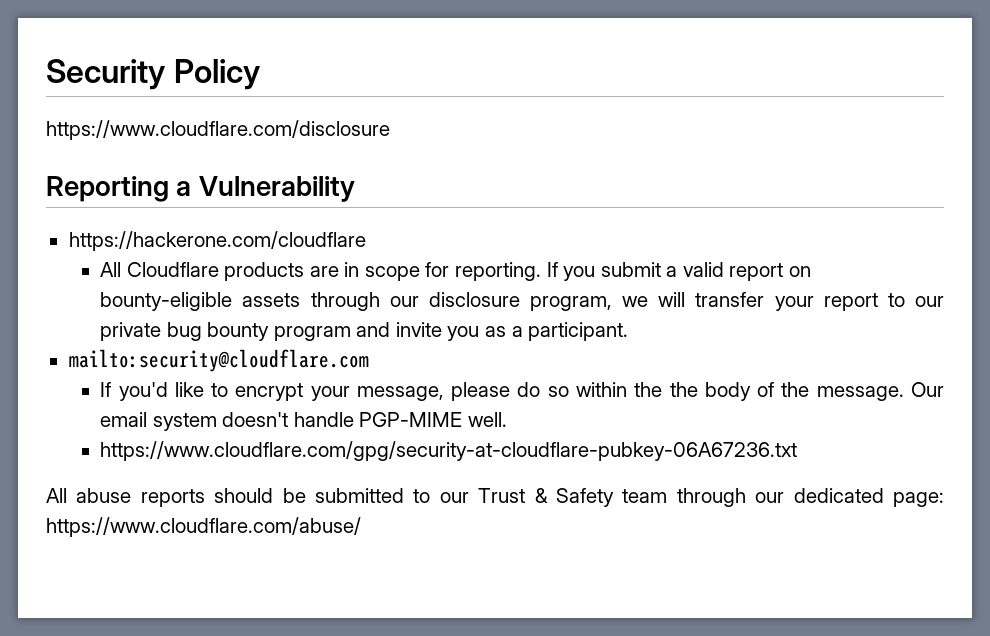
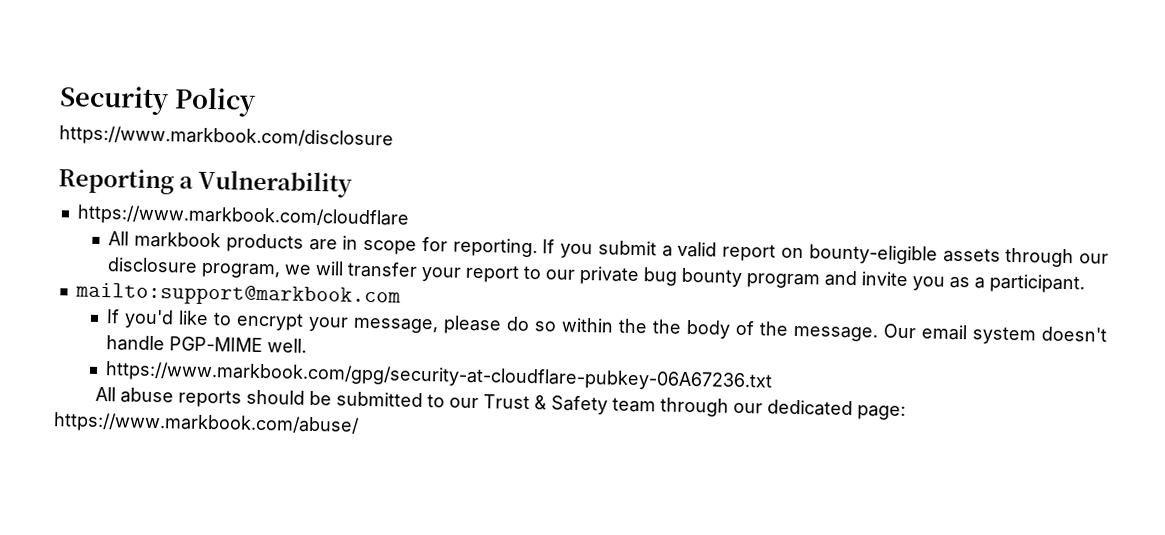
- https://www.cloudflare.com/disclosure
+ https://www.markbook.com/disclosure
- https://hackerone.com/cloudflare
- All Cloudflare products are in scope for reporting.
+ https://www.markbook.com/cloudflare
+ All markbook products are in scope for reporting.
- mailto:security@cloudflare.com
+ mailto:support@markbook.com
- https://www.cloudflare.com/gpg/security-at-cloudflare-pubkey-06A67236.txt
+ https://www.markbook.com/gpg/security-at-cloudflare-pubkey-06A67236.txt
- All abuse reports should be submitted to our Trust & Safety team through our dedicated page: https://www.cloudflare.com/abuse/
+ All abuse reports should be submitted to our Trust & Safety team through our dedicated page: https://www.markbook.com/abuse/

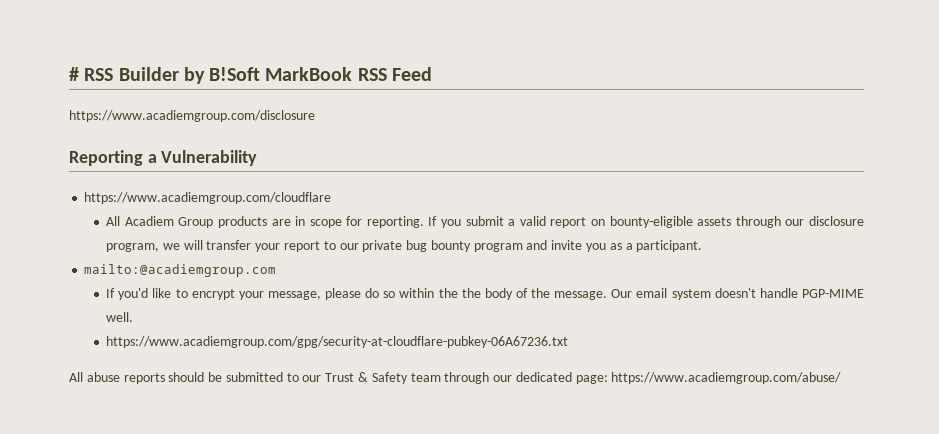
- Security Policy
- https://www.markbook.com/disclosure
+ # RSS Builder by B!Soft MarkBook RSS Feed
+ https://www.acadiemgroup.com/disclosure
- https://www.markbook.com/cloudflare
- All markbook products are in scope for reporting.
+ https://www.acadiemgroup.com/cloudflare
+ All Acadiem Group products are in scope for reporting.
- mailto:support@markbook.com
+ mailto:@acadiemgroup.com
- https://www.markbook.com/gpg/security-at-cloudflare-pubkey-06A67236.txt
+ https://www.acadiemgroup.com/gpg/security-at-cloudflare-pubkey-06A67236.txt
- All abuse reports should be submitted to our Trust & Safety team through our dedicated page: https://www.markbook.com/abuse/
+ All abuse reports should be submitted to our Trust & Safety team through our dedicated page: https://www.acadiemgroup.com/abuse/

